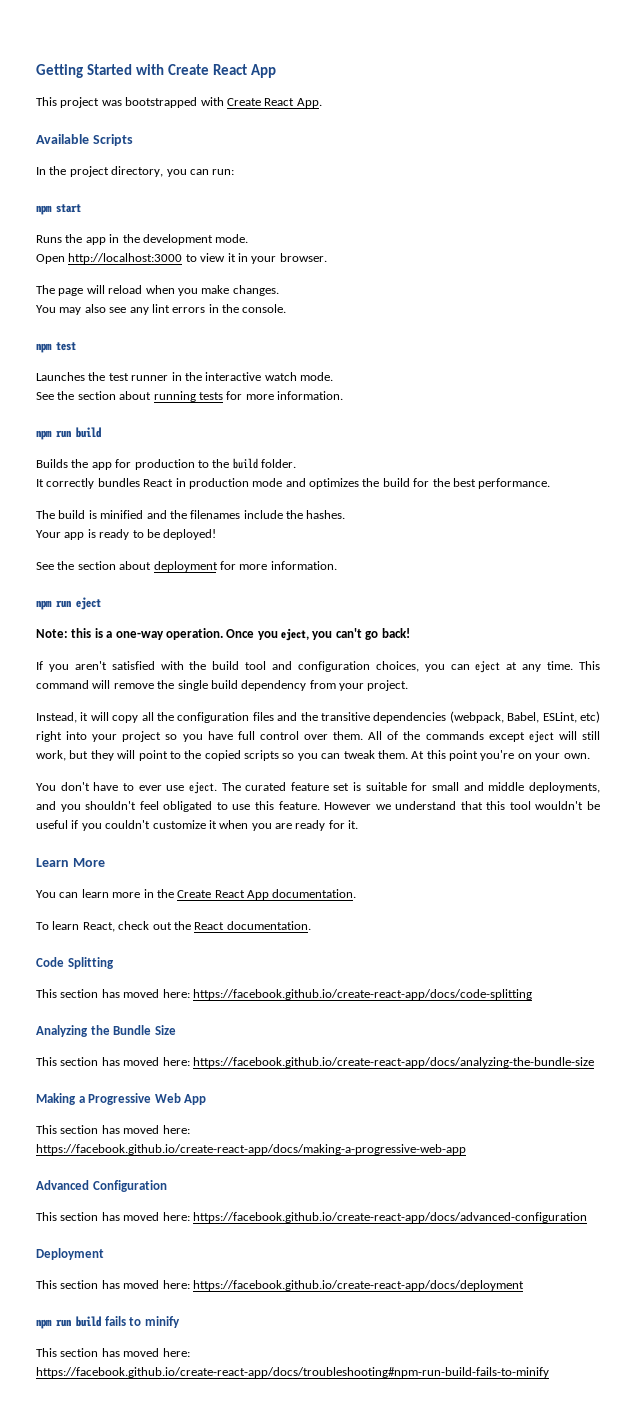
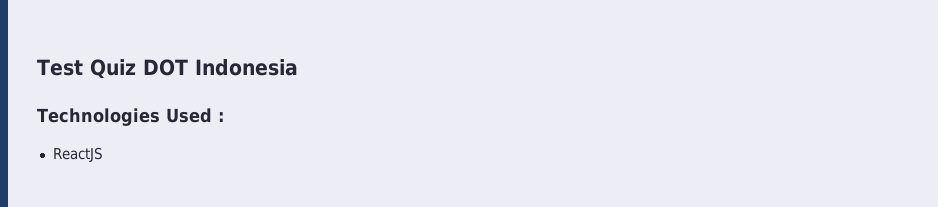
- Getting Started with Create React App
- This project was bootstrapped with Create React App.
- Available Scripts
- In the project directory, you can run:
- npm start
- Runs the app in the development mode.
- Open http://localhost:3000 to view it in your browser.
- The page will reload when you make changes.
- You may also see any lint errors in the console.
- npm test
- Launches the test runner in the interactive watch mode.
- See the section about running tests for more information.
- npm run build
- Builds the app for production to the build folder.
- It correctly bundles React in production mode and optimizes the build for the best performance.
- The build is minified and the filenames include the hashes.
- Your app is ready to be deployed!
- See the section about deployment for more information.
- npm run eject
- Note: this is a one-way operation. Once you eject, you can't go back!
- If you aren't satisfied with the build tool and configuration choices, you can eject at any time. This command will remove the single build dependency from your project.
- Instead, it will copy all the configuration files and the transitive dependencies (webpack, Babel, ESLint, etc) right into your project so you have full control over them. All of the commands except eject will still work, but they will point to the copied scripts so you can tweak them. At this point you're on your own.
- You don't have to ever use eject. The curated feature set is suitable for small and middle deployments, and you shouldn't feel obligated to use this feature. However we understand that this tool wouldn't be useful if you couldn't customize it when you are ready for it.
- Learn More
- You can learn more in the Create React App documentation.
- To learn React, check out the React documentation.
- Code Splitting
- This section has moved here: https://facebook.github.io/create-react-app/docs/code-splitting
- Analyzing the Bundle Size
- This section has moved here: https://facebook.github.io/create-react-app/docs/analyzing-the-bundle-size
- Making a Progressive Web App
- This section has moved here: https://facebook.github.io/create-react-app/docs/making-a-progressive-web-app
- Advanced Configuration
- This section has moved here: https://facebook.github.io/create-react-app/docs/advanced-configuration
- Deployment
- This section has moved here: https://facebook.github.io/create-react-app/docs/deployment
- npm run build fails to minify
- This section has moved here: https://facebook.github.io/create-react-app/docs/troubleshooting#npm-run-build-fails-to-minify
+ Test Quiz DOT Indonesia
+ Technologies Used :
+ ReactJS

